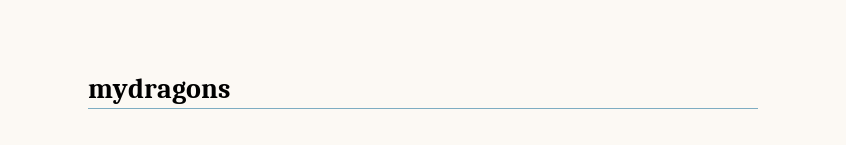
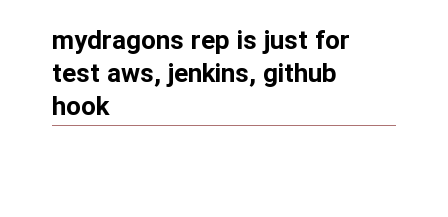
- mydragons
+ mydragons rep is just for test aws, jenkins, github hook

